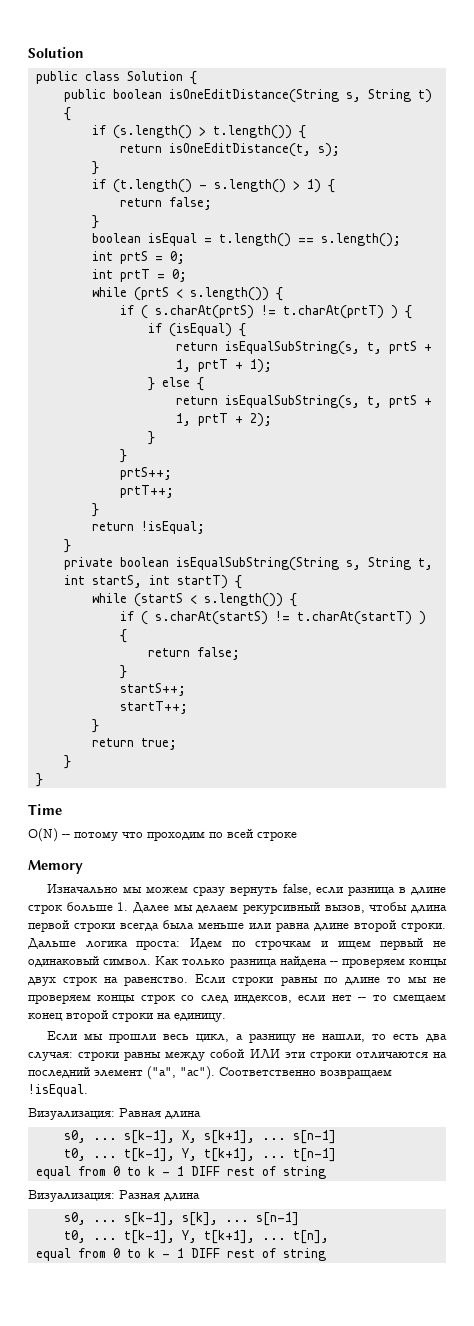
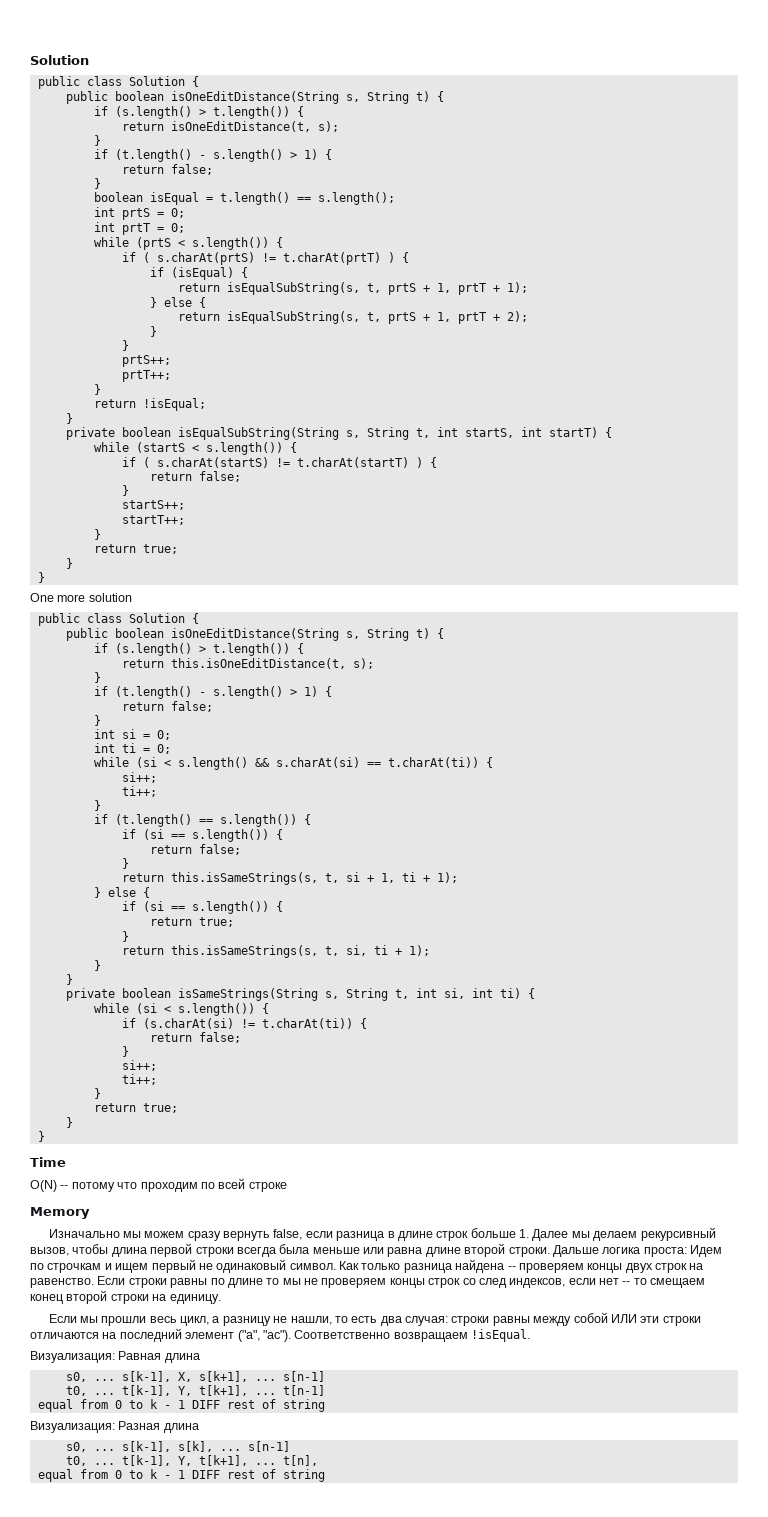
+ One more solution
+ public class Solution {
+ public boolean isOneEditDistance(String s, String t) {
+ if (s.length() > t.length()) {
+ return this.isOneEditDistance(t, s);
+ }
+ if (t.length() - s.length() > 1) {
+ return false;
+ }
+ int si = 0;
+ int ti = 0;
+ while (si < s.length() && s.charAt(si) == t.charAt(ti)) {
+ si++;
+ ti++;
+ }
+ if (t.length() == s.length()) {
+ if (si == s.length()) {
+ return false;
+ }
+ return this.isSameStrings(s, t, si + 1, ti + 1);
+ } else {
+ if (si == s.length()) {
+ return true;
+ }
+ return this.isSameStrings(s, t, si, ti + 1);
+ }
+ }
+ private boolean isSameStrings(String s, String t, int si, int ti) {
+ while (si < s.length()) {
+ if (s.charAt(si) != t.charAt(ti)) {
+ return false;
+ }
+ si++;
+ ti++;
+ }
+ return true;
+ }
+ }

